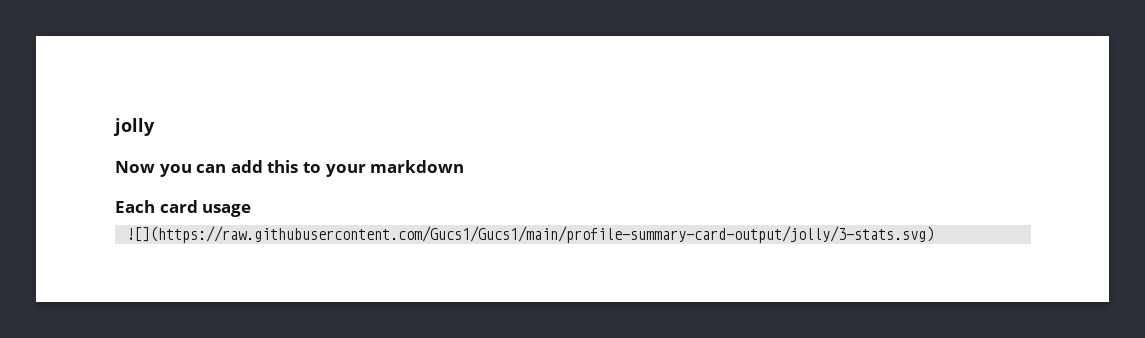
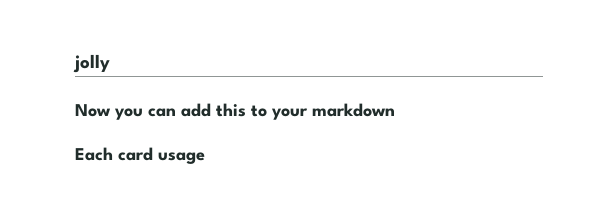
- ![](https://raw.githubusercontent.com/Gucs1/Gucs1/main/profile-summary-card-output/jolly/3-stats.svg)

